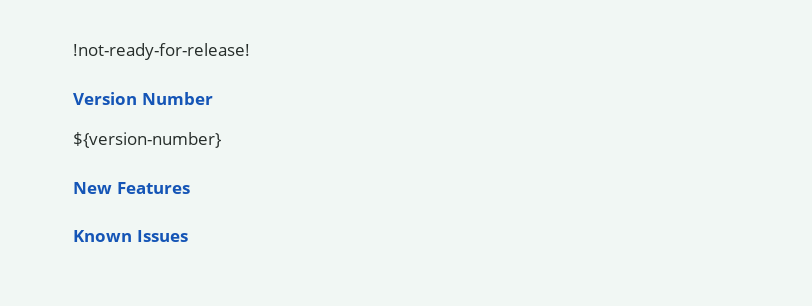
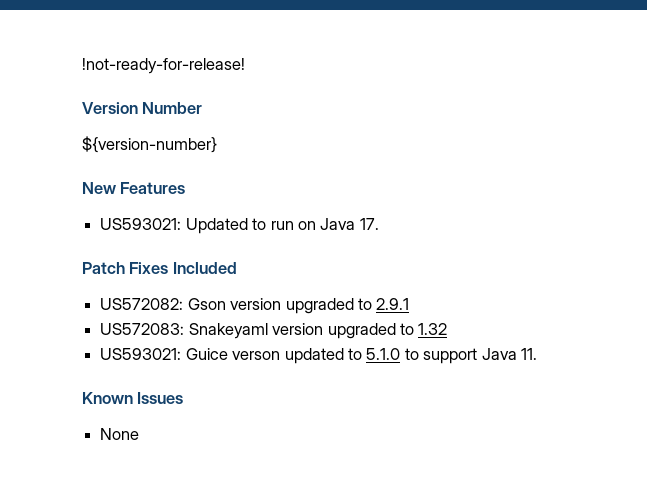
+ US593021: Updated to run on Java 17.
+ Patch Fixes Included
+ US572082: Gson version upgraded to 2.9.1
+ US572083: Snakeyaml version upgraded to 1.32
+ US593021: Guice verson updated to 5.1.0 to support Java 11.
+ None

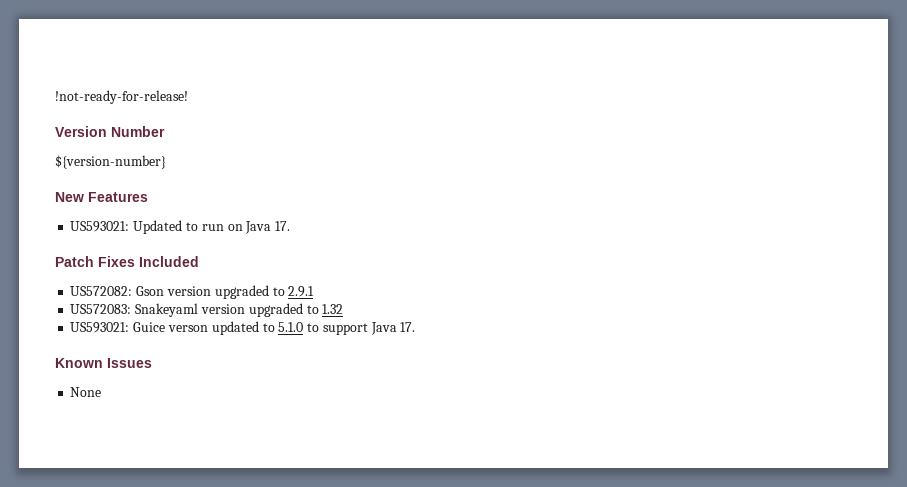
- US593021: Guice verson updated to 5.1.0 to support Java 11.
+ US593021: Guice verson updated to 5.1.0 to support Java 17.

